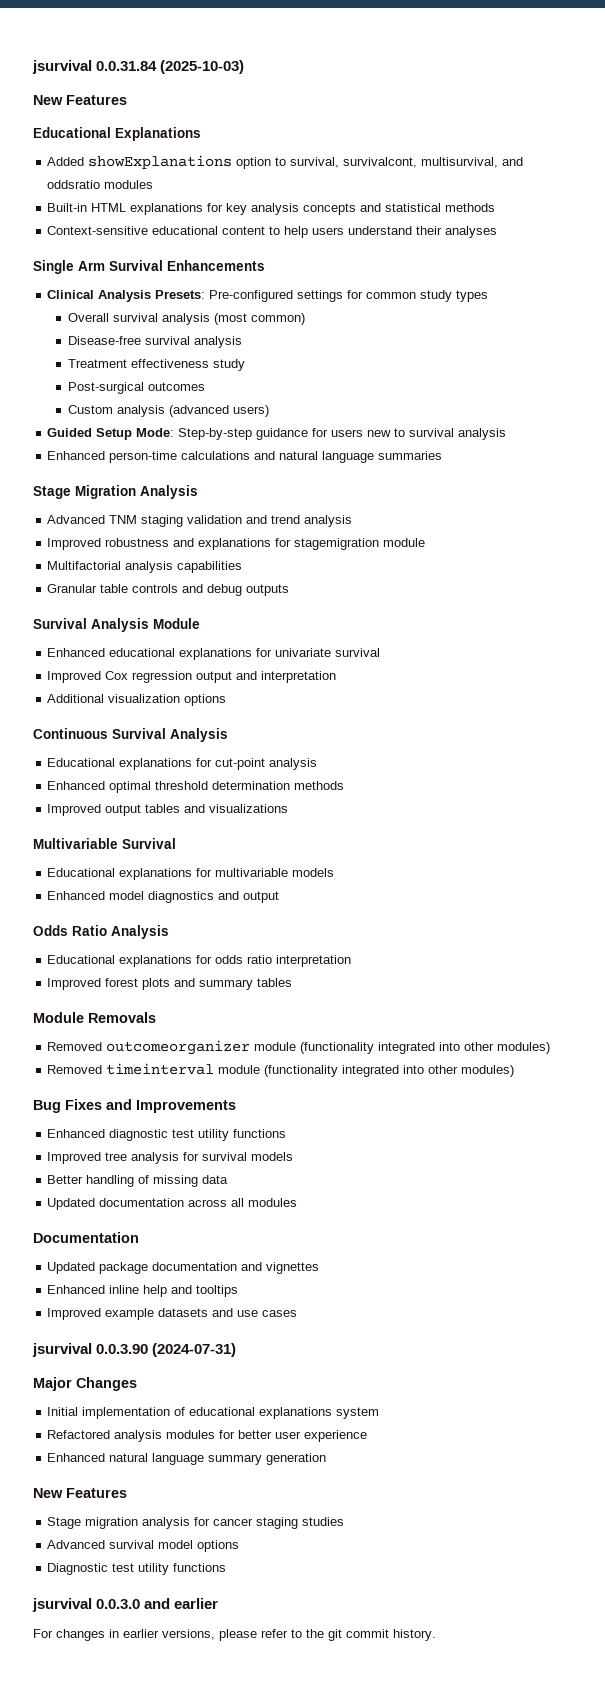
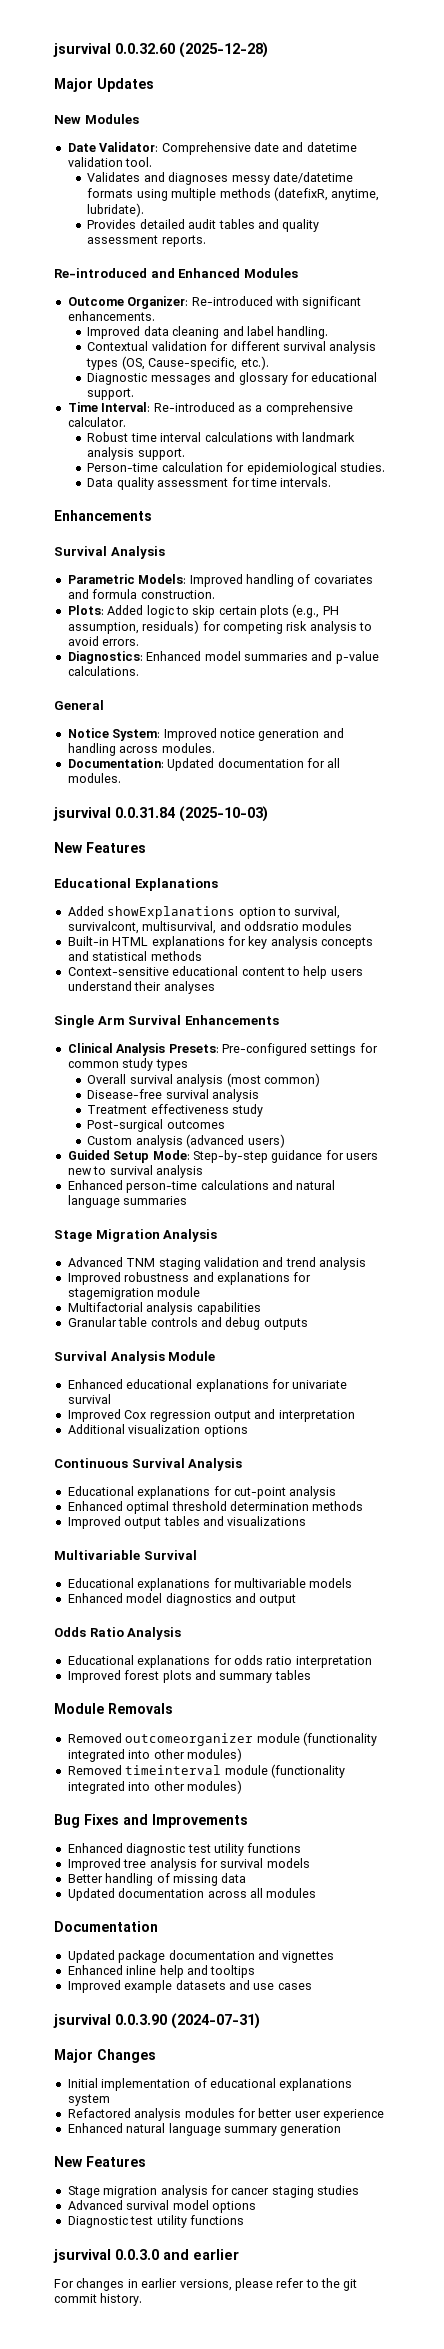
+ jsurvival 0.0.32.60 (2025-12-28)
+ Major Updates
+ New Modules
+ Date Validator: Comprehensive date and datetime validation tool.
+ Validates and diagnoses messy date/datetime formats using multiple methods (datefixR, anytime, lubridate).
+ Provides detailed audit tables and quality assessment reports.
+ Re-introduced and Enhanced Modules
+ Outcome Organizer: Re-introduced with significant enhancements.
+ Improved data cleaning and label handling.
+ Contextual validation for different survival analysis types (OS, Cause-specific, etc.).
+ Diagnostic messages and glossary for educational support.
+ Time Interval: Re-introduced as a comprehensive calculator.
+ Robust time interval calculations with landmark analysis support.
+ Person-time calculation for epidemiological studies.
+ Data quality assessment for time intervals.
+ Enhancements
+ Survival Analysis
+ Parametric Models: Improved handling of covariates and formula construction.
+ Plots: Added logic to skip certain plots (e.g., PH assumption, residuals) for competing risk analysis to avoid errors.
+ Diagnostics: Enhanced model summaries and p-value calculations.
+ General
+ Notice System: Improved notice generation and handling across modules.
+ Documentation: Updated documentation for all modules.

